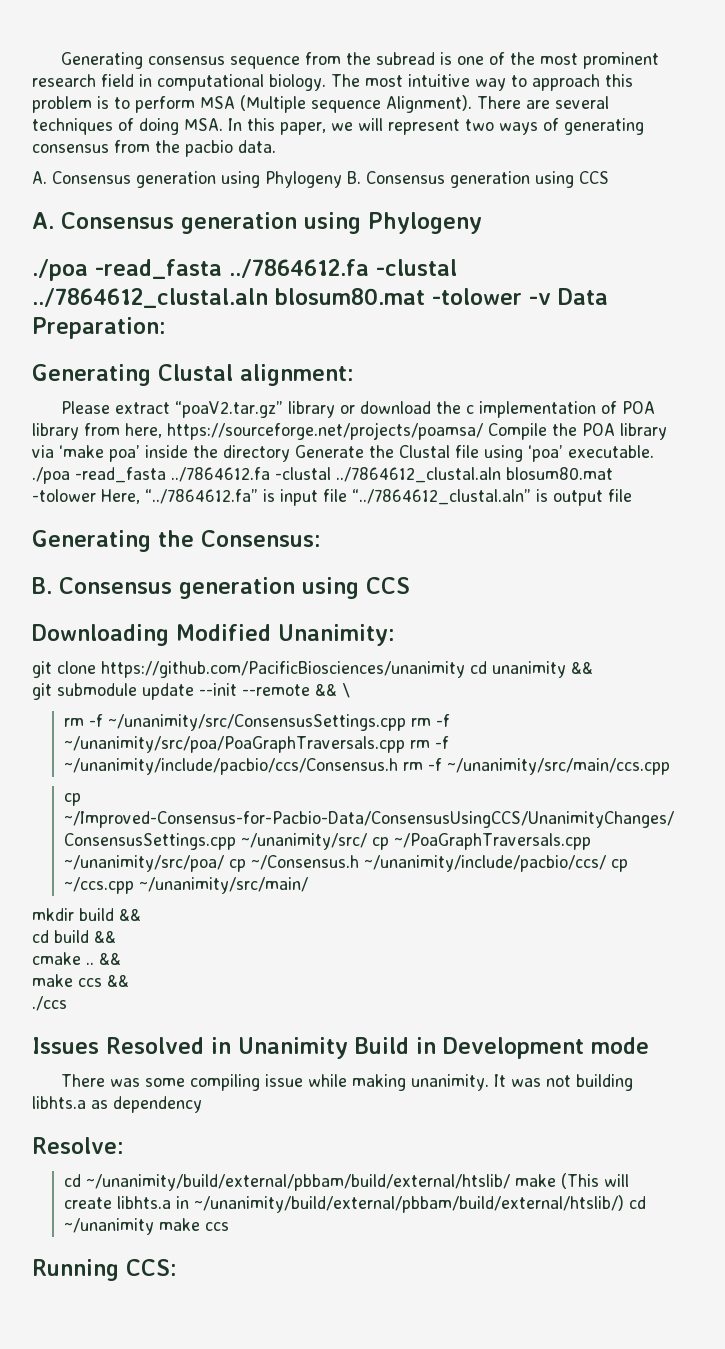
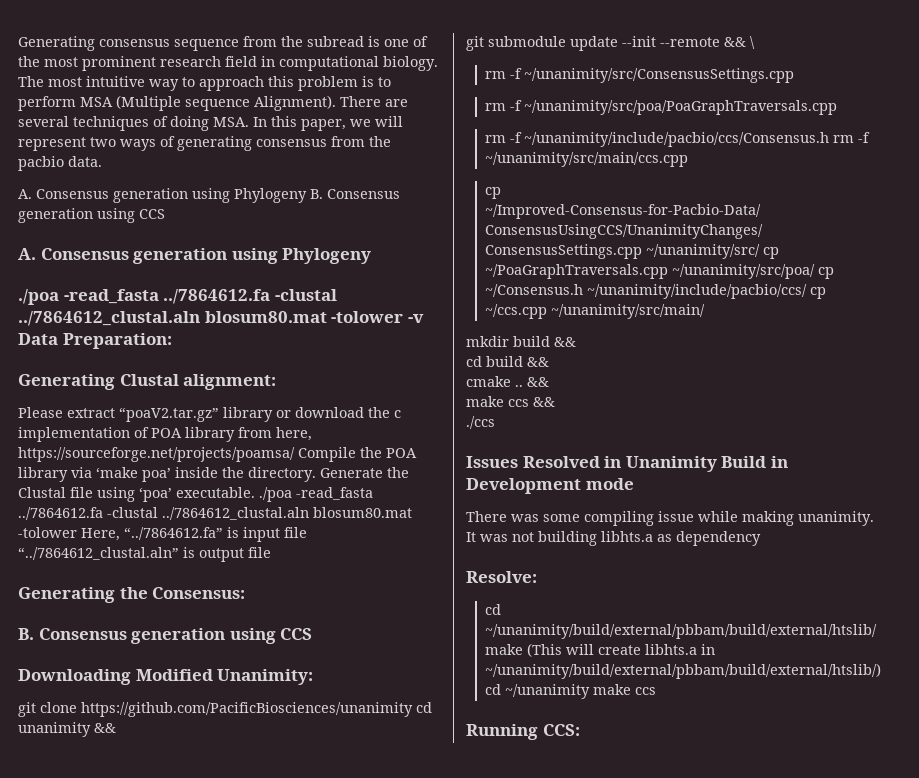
- Please extract “poaV2.tar.gz” library or download the c implementation of POA library from here, https://sourceforge.net/projects/poamsa/ Compile the POA library via ‘make poa’ inside the directory Generate the Clustal file using ‘poa’ executable. ./poa -read_fasta ../7864612.fa -clustal ../7864612_clustal.aln blosum80.mat -tolower Here, “../7864612.fa” is input file “../7864612_clustal.aln” is output file
+ Please extract “poaV2.tar.gz” library or download the c implementation of POA library from here, https://sourceforge.net/projects/poamsa/ Compile the POA library via ‘make poa’ inside the directory. Generate the Clustal file using ‘poa’ executable. ./poa -read_fasta ../7864612.fa -clustal ../7864612_clustal.aln blosum80.mat -tolower Here, “../7864612.fa” is input file “../7864612_clustal.aln” is output file
- rm -f ~/unanimity/src/ConsensusSettings.cpp rm -f ~/unanimity/src/poa/PoaGraphTraversals.cpp rm -f ~/unanimity/include/pacbio/ccs/Consensus.h rm -f ~/unanimity/src/main/ccs.cpp
+ rm -f ~/unanimity/src/ConsensusSettings.cpp
+ rm -f ~/unanimity/src/poa/PoaGraphTraversals.cpp
+ rm -f ~/unanimity/include/pacbio/ccs/Consensus.h rm -f ~/unanimity/src/main/ccs.cpp

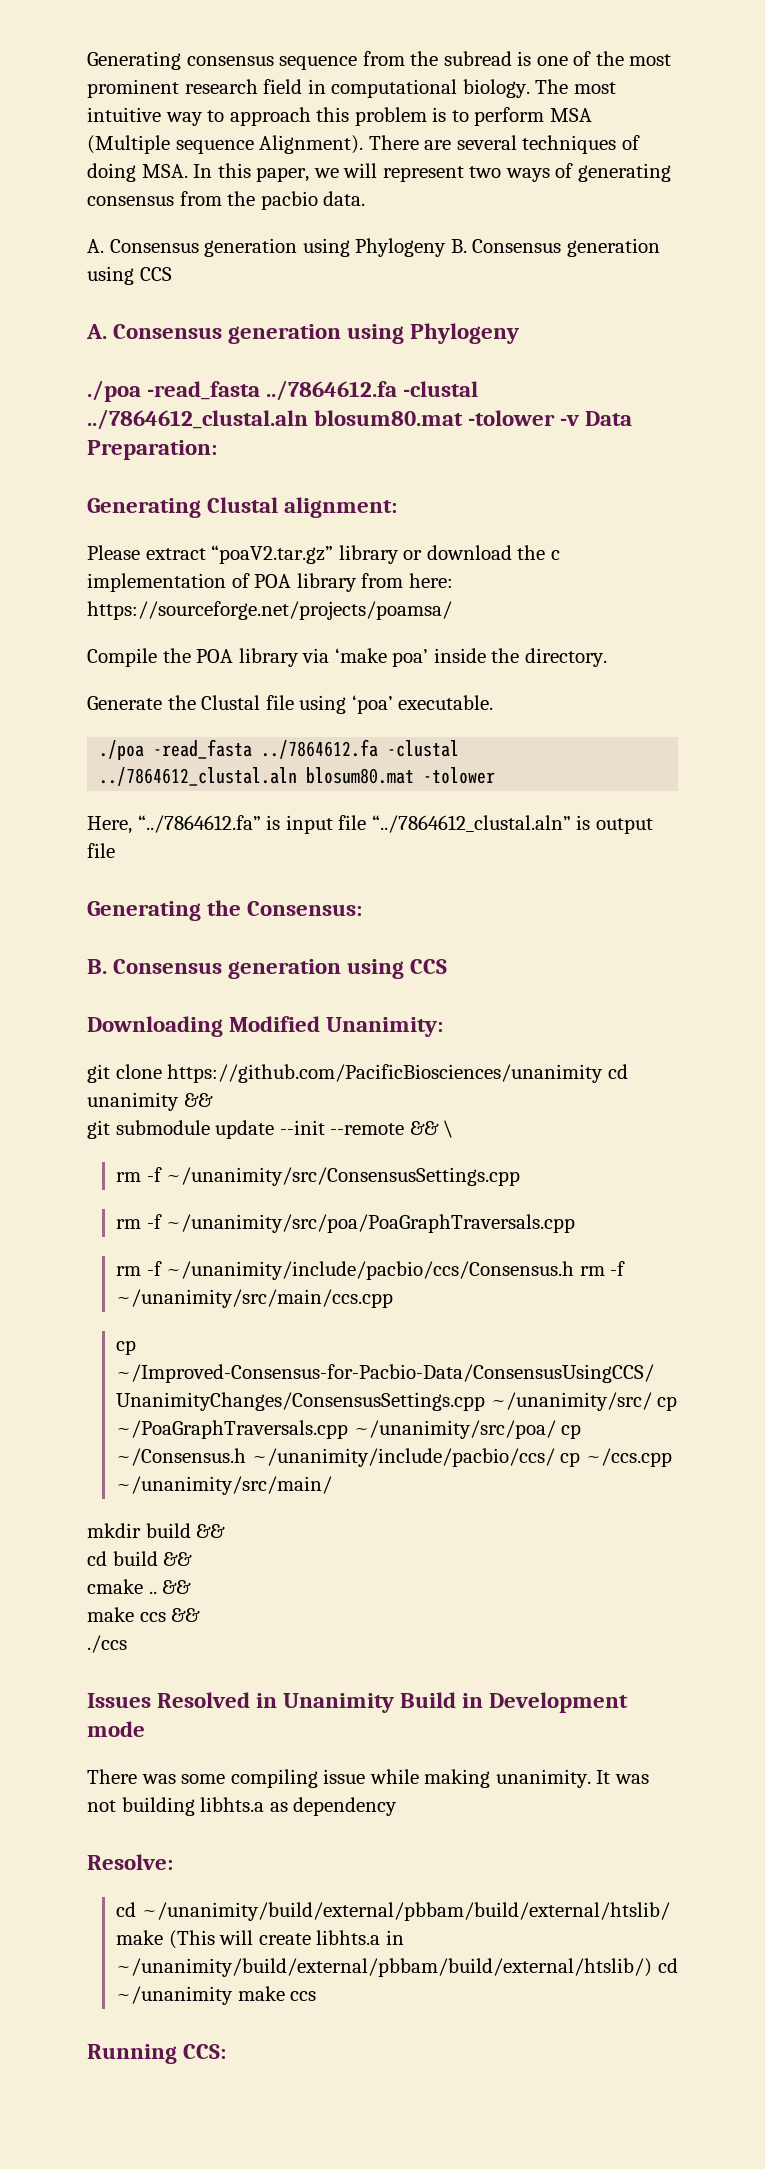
- Please extract “poaV2.tar.gz” library or download the c implementation of POA library from here, https://sourceforge.net/projects/poamsa/ Compile the POA library via ‘make poa’ inside the directory. Generate the Clustal file using ‘poa’ executable. ./poa -read_fasta ../7864612.fa -clustal ../7864612_clustal.aln blosum80.mat -tolower Here, “../7864612.fa” is input file “../7864612_clustal.aln” is output file
+ Please extract “poaV2.tar.gz” library or download the c implementation of POA library from here: https://sourceforge.net/projects/poamsa/
+ Compile the POA library via ‘make poa’ inside the directory.
+ Generate the Clustal file using ‘poa’ executable.
+ ./poa -read_fasta ../7864612.fa -clustal ../7864612_clustal.aln blosum80.mat -tolower
+ Here, “../7864612.fa” is input file “../7864612_clustal.aln” is output file

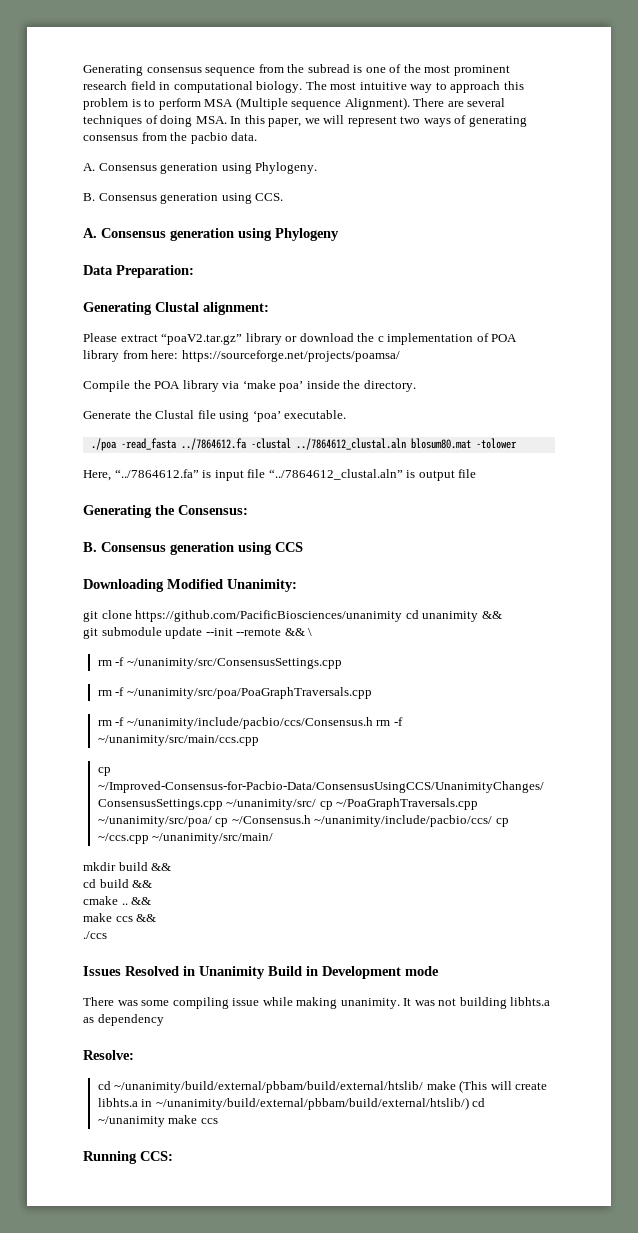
- A. Consensus generation using Phylogeny B. Consensus generation using CCS
+ A. Consensus generation using Phylogeny.
+ B. Consensus generation using CCS.
- ./poa -read_fasta ../7864612.fa -clustal ../7864612_clustal.aln blosum80.mat -tolower -v Data Preparation:
+ Data Preparation:

